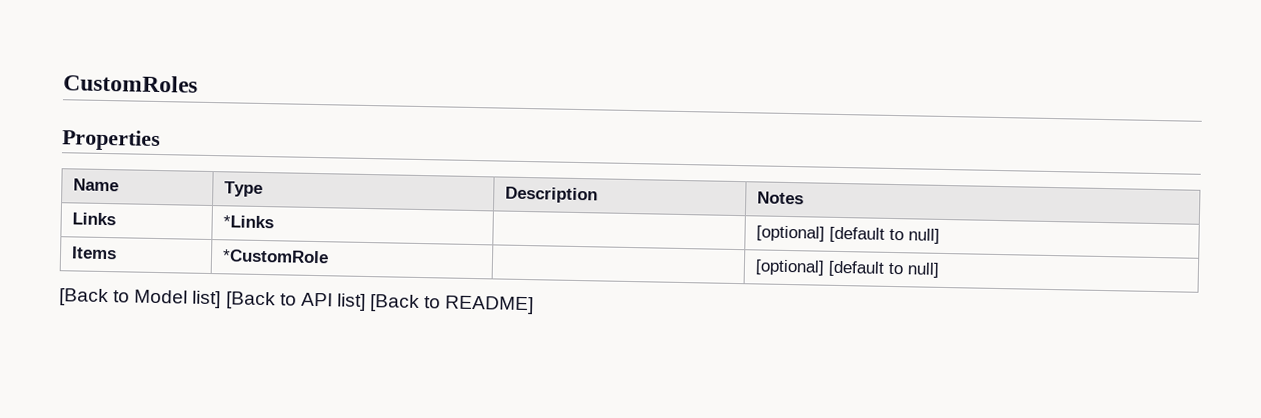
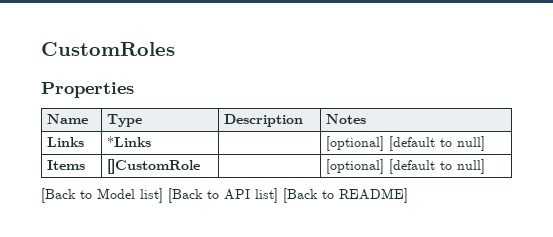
- Items | *CustomRole | | [optional] [default to null]
+ Items | []CustomRole | | [optional] [default to null]

